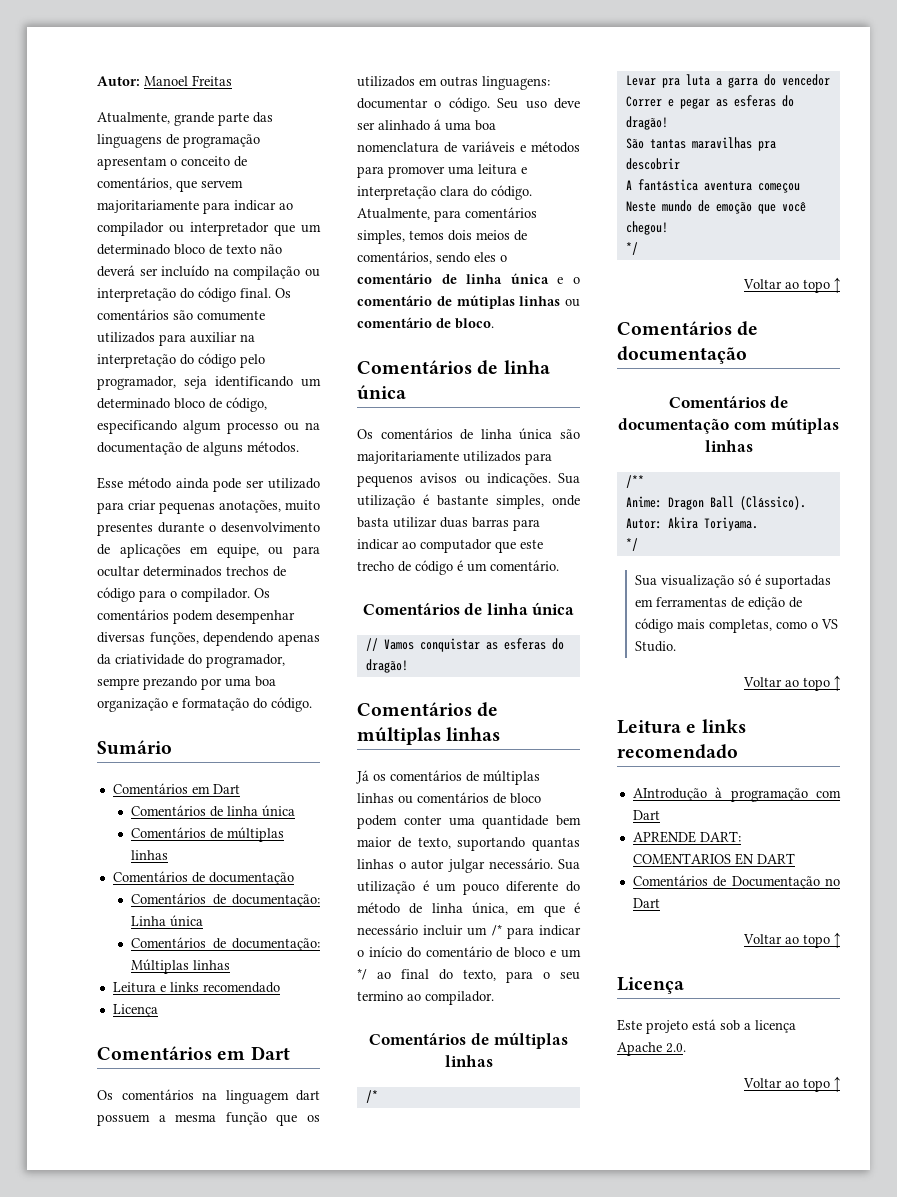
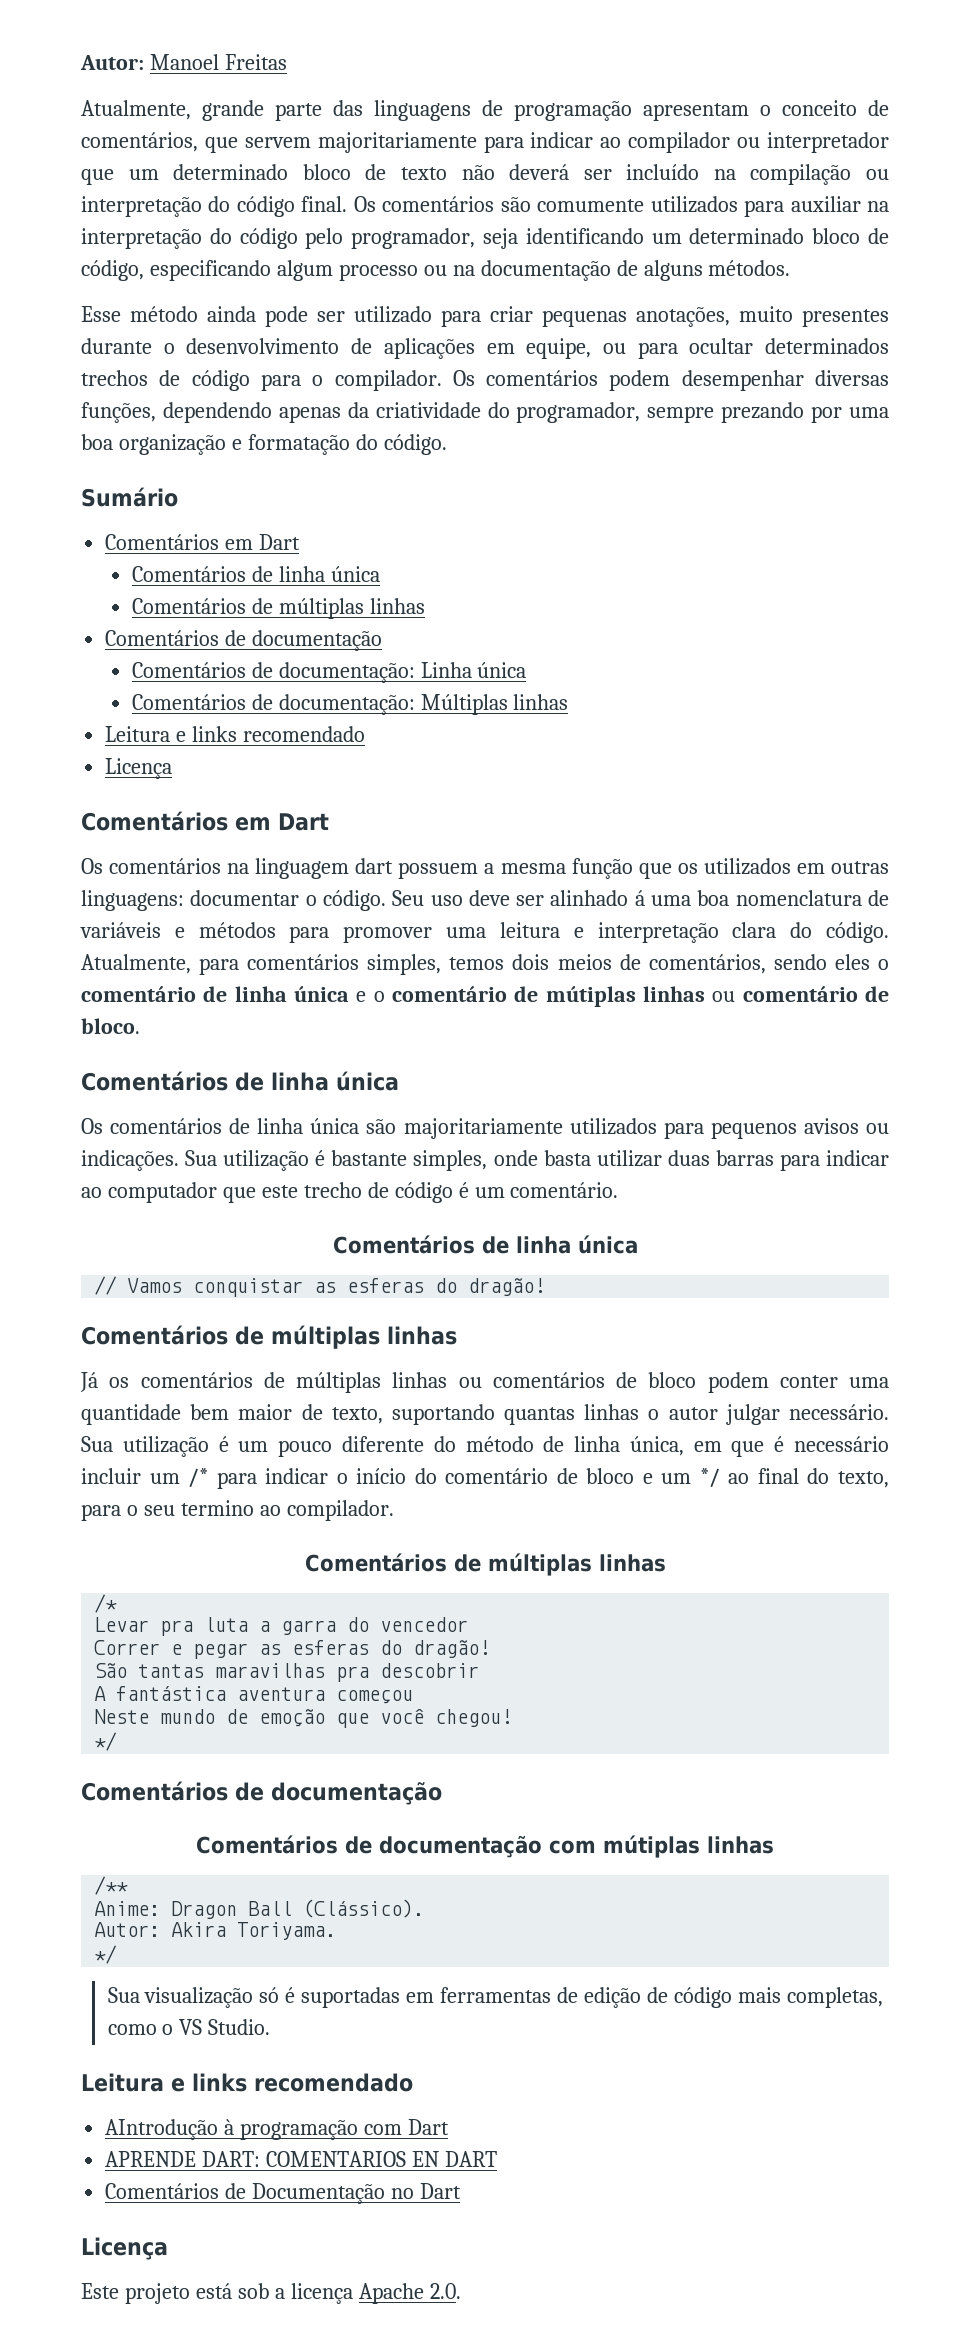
  Neste mundo de emoção que você chegou!
  */
- Voltar ao topo ↑
  Sua visualização só é suportadas em ferramentas de edição de código mais completas, como o VS Studio.
- Voltar ao topo ↑
  Comentários de Documentação no Dart
- Voltar ao topo ↑
  Este projeto está sob a licença Apache 2.0.
- Voltar ao topo ↑

